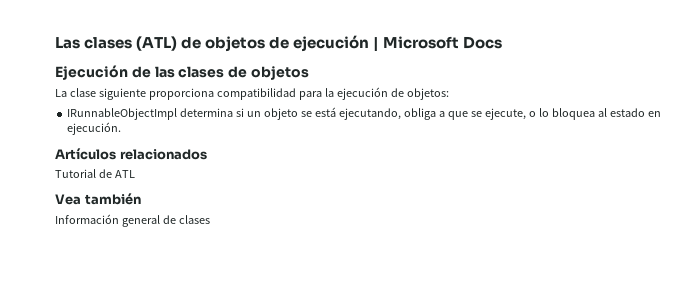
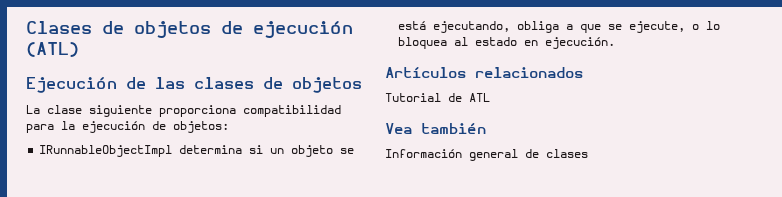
- Las clases (ATL) de objetos de ejecución | Microsoft Docs
+ Clases de objetos de ejecución (ATL)

